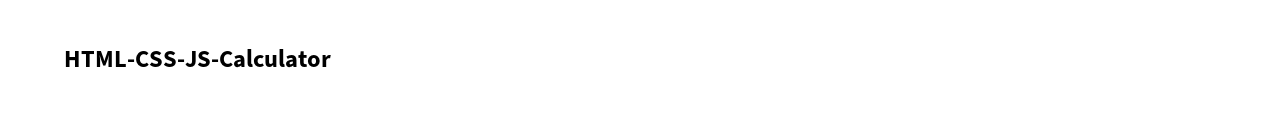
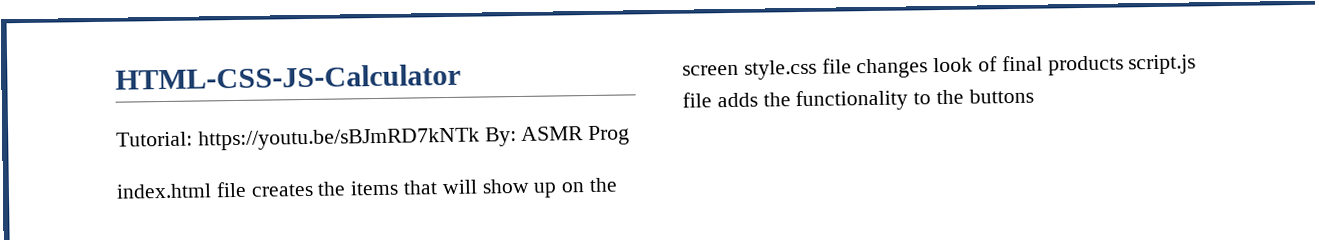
+ Tutorial: https://youtu.be/sBJmRD7kNTk By: ASMR Prog
+ index.html file creates the items that will show up on the screen style.css file changes look of final products script.js file adds the functionality to the buttons

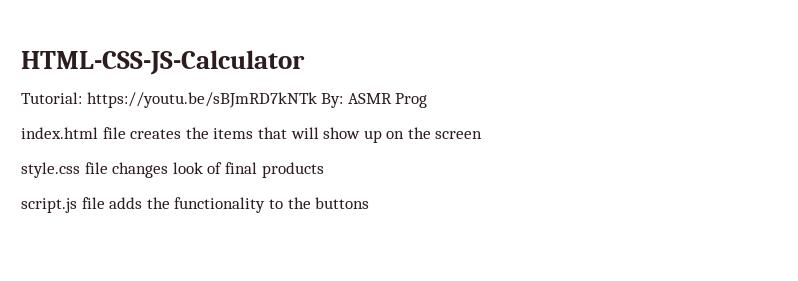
- index.html file creates the items that will show up on the screen style.css file changes look of final products script.js file adds the functionality to the buttons
+ index.html file creates the items that will show up on the screen
+ style.css file changes look of final products
+ script.js file adds the functionality to the buttons

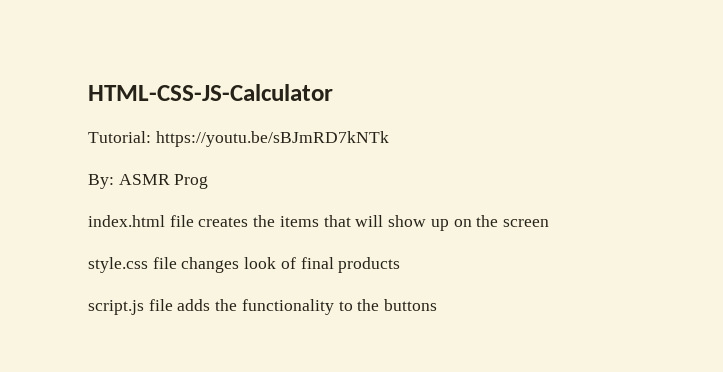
- Tutorial: https://youtu.be/sBJmRD7kNTk By: ASMR Prog
+ Tutorial: https://youtu.be/sBJmRD7kNTk
+ By: ASMR Prog

